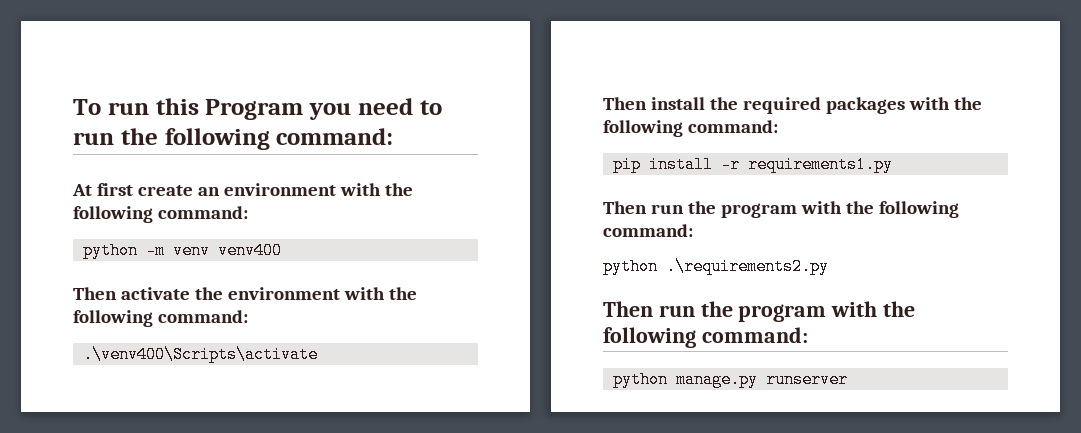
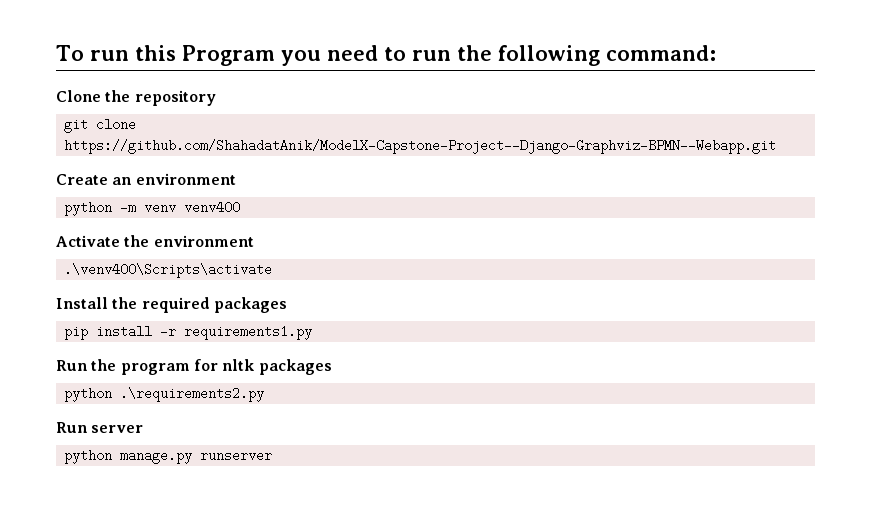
- At first create an environment with the following command:
+ Clone the repository
+ git clone https://github.com/ShahadatAnik/ModelX-Capstone-Project--Django-Graphviz-BPMN--Webapp.git
+ Create an environment
- Then activate the environment with the following command:
+ Activate the environment
- Then install the required packages with the following command:
+ Install the required packages
  pip install -r requirements1.py
- Then run the program with the following command:
+ Run the program for nltk packages
  python .\requirements2.py
- Then run the program with the following command:
+ Run server

